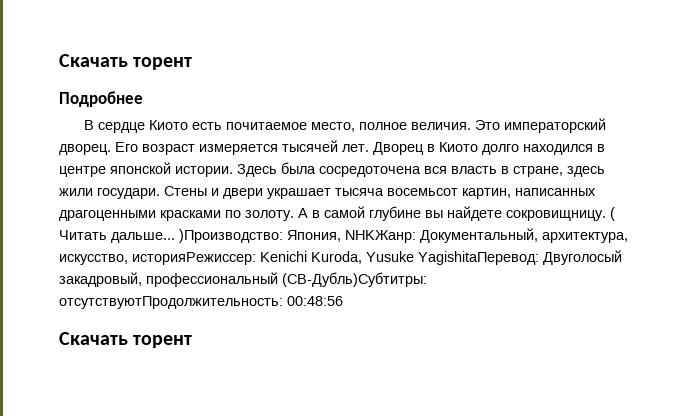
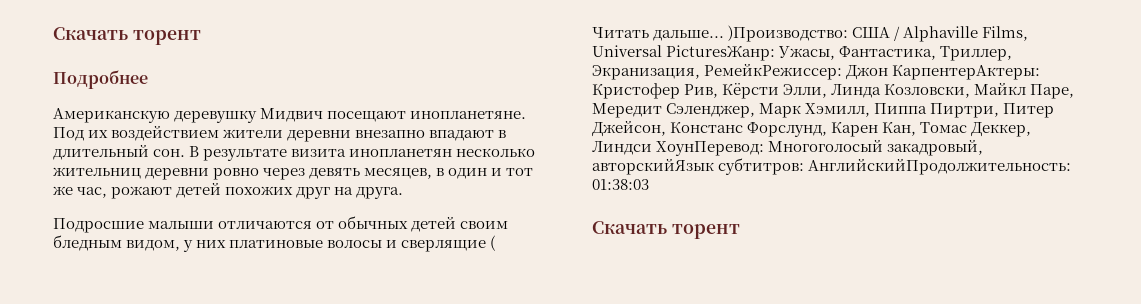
- В сердце Киото есть почитаемое место, полное величия. Это императорский дворец. Его возраст измеряется тысячей лет. Дворец в Киото долго находился в центре японской истории. Здесь была сосредоточена вся власть в стране, здесь жили государи. Стены и двери украшает тысяча восемьсот картин, написанных драгоценными красками по золоту. А в самой глубине вы найдете сокровищницу. ( Читать дальше... )Производство: Япония, NHKЖанр: Документальный, архитектура, искусство, историяРежиссер: Kenichi Kuroda, Yusuke YagishitaПеревод: Двуголосый закадровый, профессиональный (СВ-Дубль)Субтитры: отсутствуютПродолжительность: 00:48:56
+ Американскую деревушку Мидвич посещают инопланетяне. Под их воздействием жители деревни внезапно впадают в длительный сон. В результате визита инопланетян несколько жительниц деревни ровно через девять месяцев, в один и тот же час, рожают детей похожих друг на друга.
+ Подросшие малыши отличаются от обычных детей своим бледным видом, у них платиновые волосы и сверлящие ( Читать дальше... )Производство: США / Alphaville Films, Universal PicturesЖанр: Ужасы, Фантастика, Триллер, Экранизация, РемейкРежиссер: Джон КарпентерАктеры: Кристофер Рив, Кёрсти Элли, Линда Козловски, Майкл Паре, Мередит Сэленджер, Марк Хэмилл, Пиппа Пиртри, Питер Джейсон, Констанс Форслунд, Карен Кан, Томас Деккер, Линдси ХоунПеревод: Многоголосый закадровый, авторскийЯзык субтитров: АнглийскийПродолжительность: 01:38:03

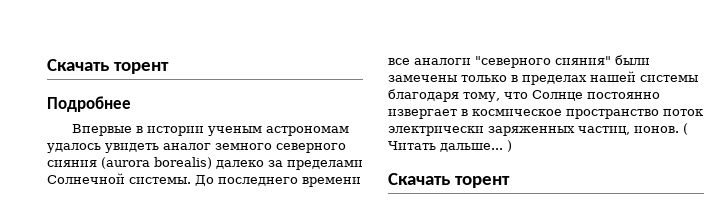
- Американскую деревушку Мидвич посещают инопланетяне. Под их воздействием жители деревни внезапно впадают в длительный сон. В результате визита инопланетян несколько жительниц деревни ровно через девять месяцев, в один и тот же час, рожают детей похожих друг на друга.
- Подросшие малыши отличаются от обычных детей своим бледным видом, у них платиновые волосы и сверлящие ( Читать дальше... )Производство: США / Alphaville Films, Universal PicturesЖанр: Ужасы, Фантастика, Триллер, Экранизация, РемейкРежиссер: Джон КарпентерАктеры: Кристофер Рив, Кёрсти Элли, Линда Козловски, Майкл Паре, Мередит Сэленджер, Марк Хэмилл, Пиппа Пиртри, Питер Джейсон, Констанс Форслунд, Карен Кан, Томас Деккер, Линдси ХоунПеревод: Многоголосый закадровый, авторскийЯзык субтитров: АнглийскийПродолжительность: 01:38:03
+ Впервые в истории ученым астрономам удалось увидеть аналог земного северного сияния (aurora borealis) далеко за пределами Солнечной системы. До последнего времени все аналоги "северного сияния" были замечены только в пределах нашей системы благодаря тому, что Солнце постоянно извергает в космическое пространство поток электрически заряженных частиц, ионов. ( Читать дальше... )

